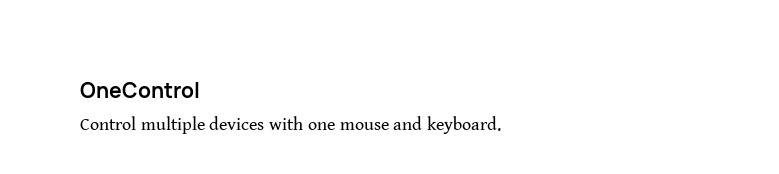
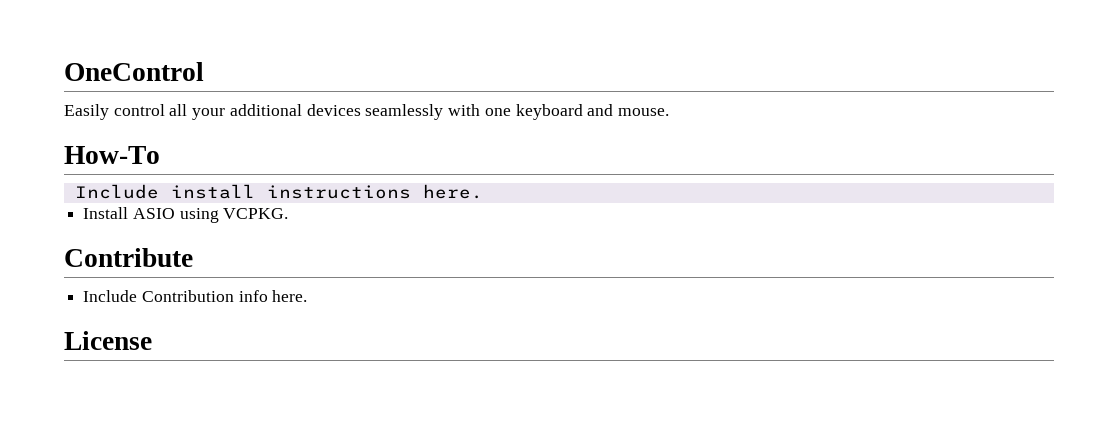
- Control multiple devices with one mouse and keyboard.
+ Easily control all your additional devices seamlessly with one keyboard and mouse.
+ How-To
+ Include install instructions here.
+ Install ASIO using VCPKG.
+ Contribute
+ Include Contribution info here.
+ License

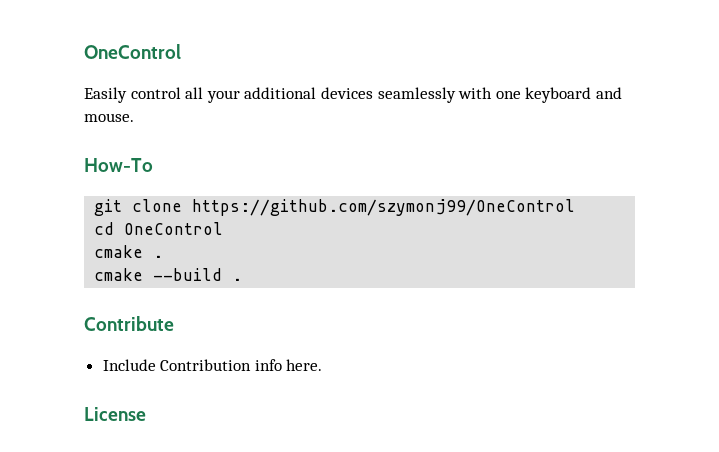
- Include install instructions here.
- Install ASIO using VCPKG.
+ git clone https://github.com/szymonj99/OneControl
+ cd OneControl
+ cmake .
+ cmake --build .

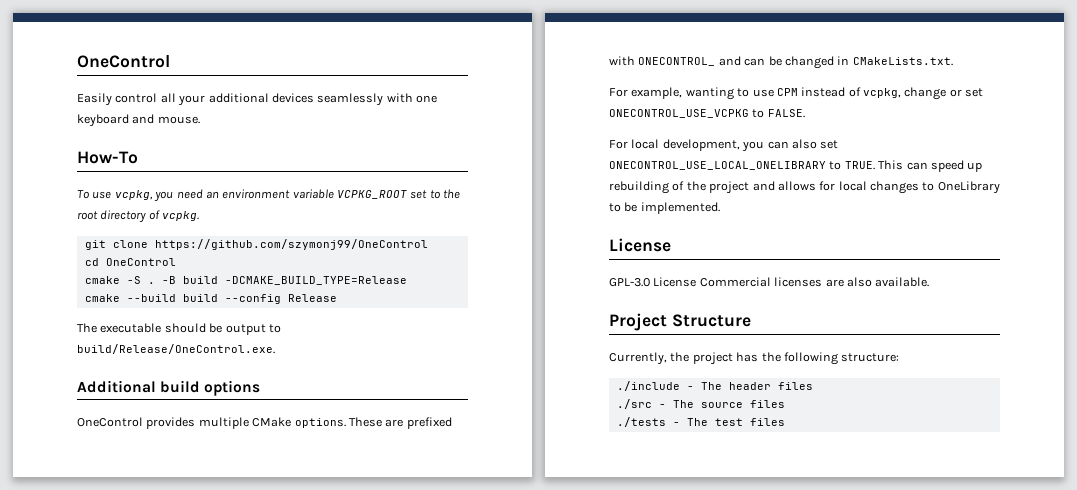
+ To use vcpkg, you need an environment variable VCPKG_ROOT set to the root directory of vcpkg.
- cmake .
+ cmake -S . -B build -DCMAKE_BUILD_TYPE=Release
- cmake --build .
- Contribute
- Include Contribution info here.
+ cmake --build build --config Release
+ The executable should be output to build/Release/OneControl.exe.
+ Additional build options
+ OneControl provides multiple CMake options. These are prefixed with ONECONTROL_ and can be changed in CMakeLists.txt.
+ For example, wanting to use CPM instead of vcpkg, change or set ONECONTROL_USE_VCPKG to FALSE.
+ For local development, you can also set ONECONTROL_USE_LOCAL_ONELIBRARY to TRUE. This can speed up rebuilding of the project and allows for local changes to OneLibrary to be implemented.
  License
+ GPL-3.0 License Commercial licenses are also available.
+ Project Structure
+ Currently, the project has the following structure:
+ ./include - The header files
+ ./src - The source files
+ ./tests - The test files

